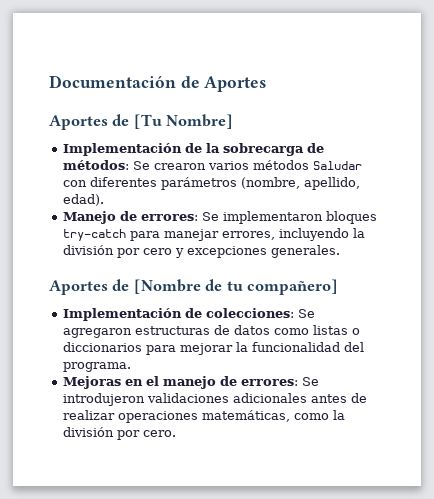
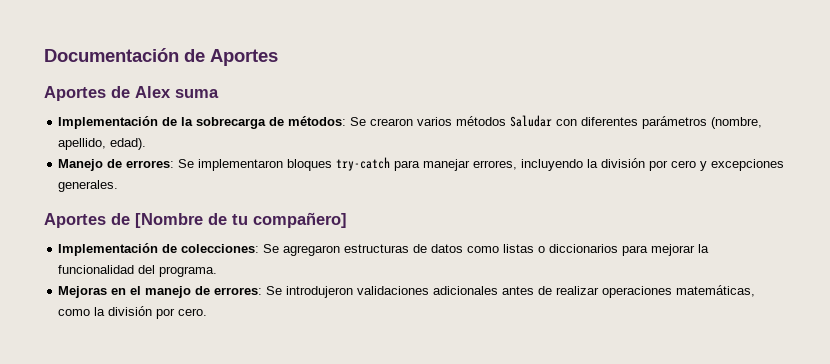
- Aportes de [Tu Nombre]
+ Aportes de Alex suma

